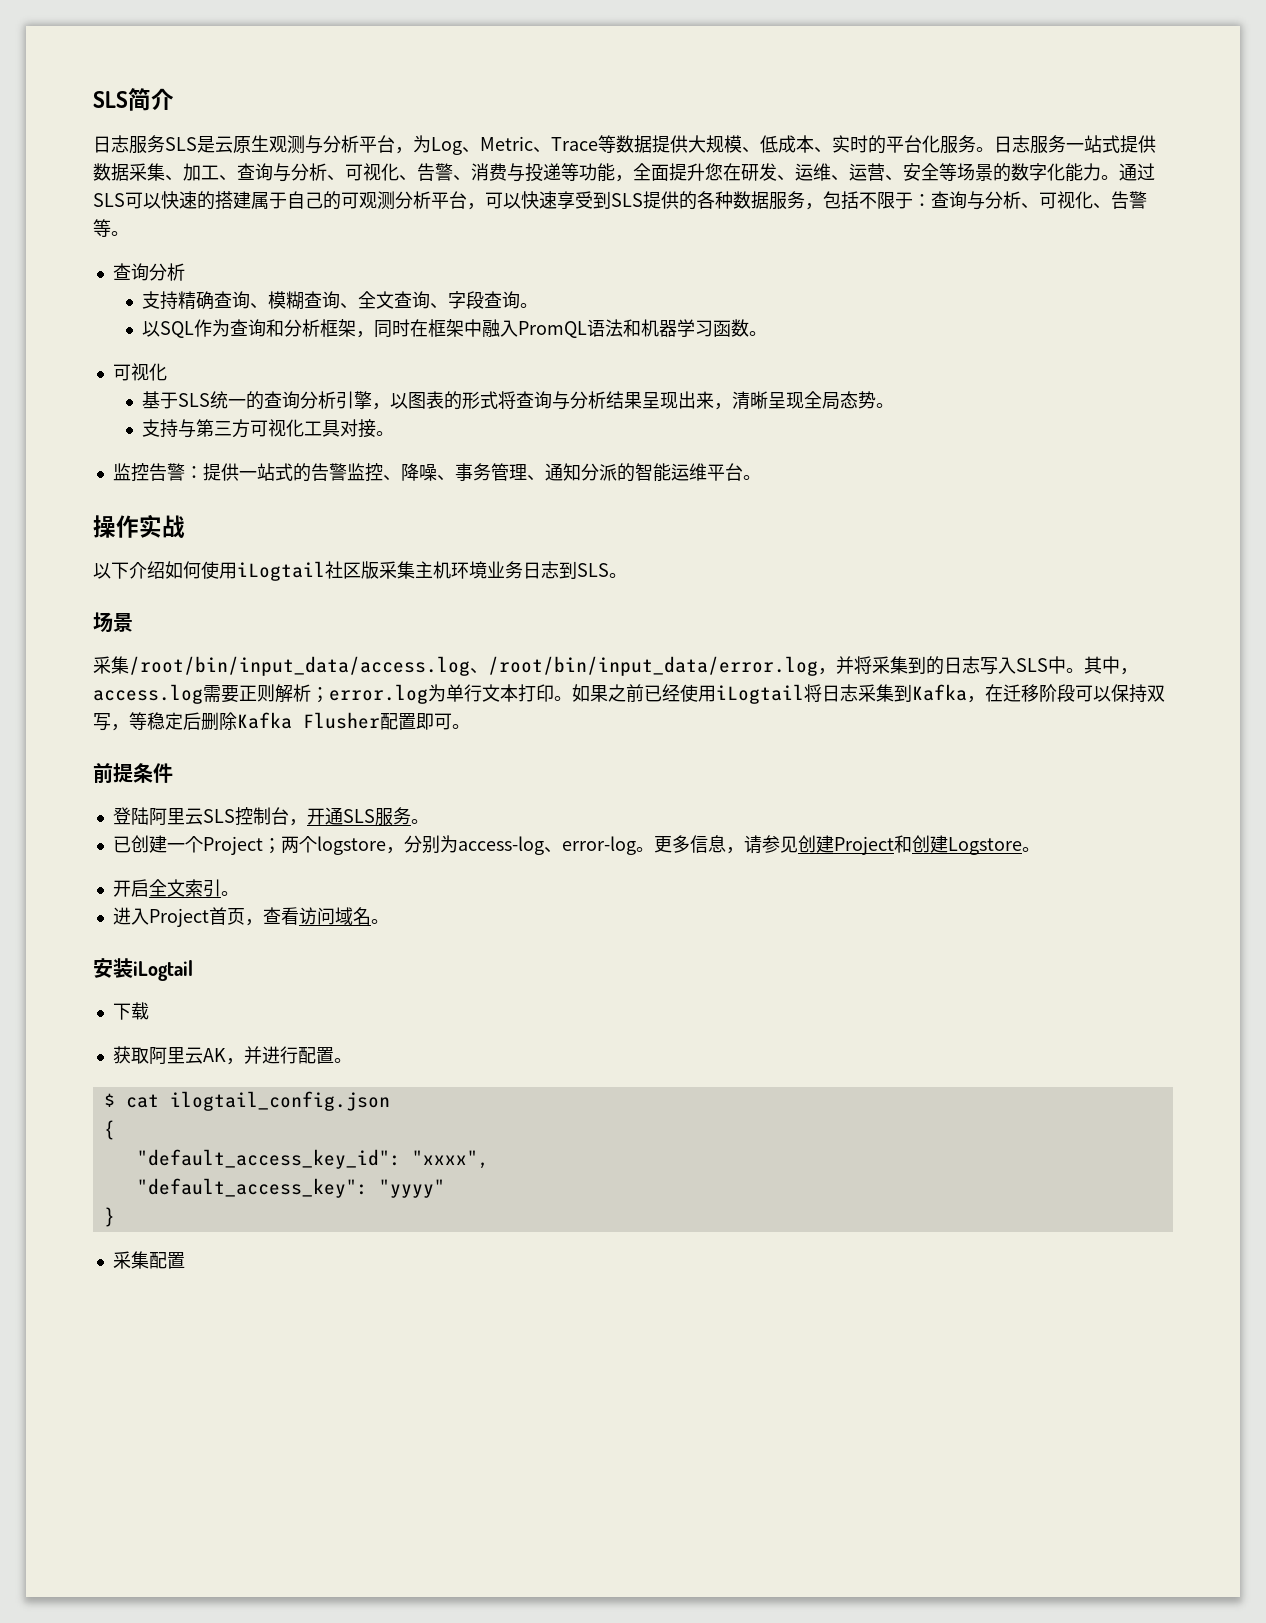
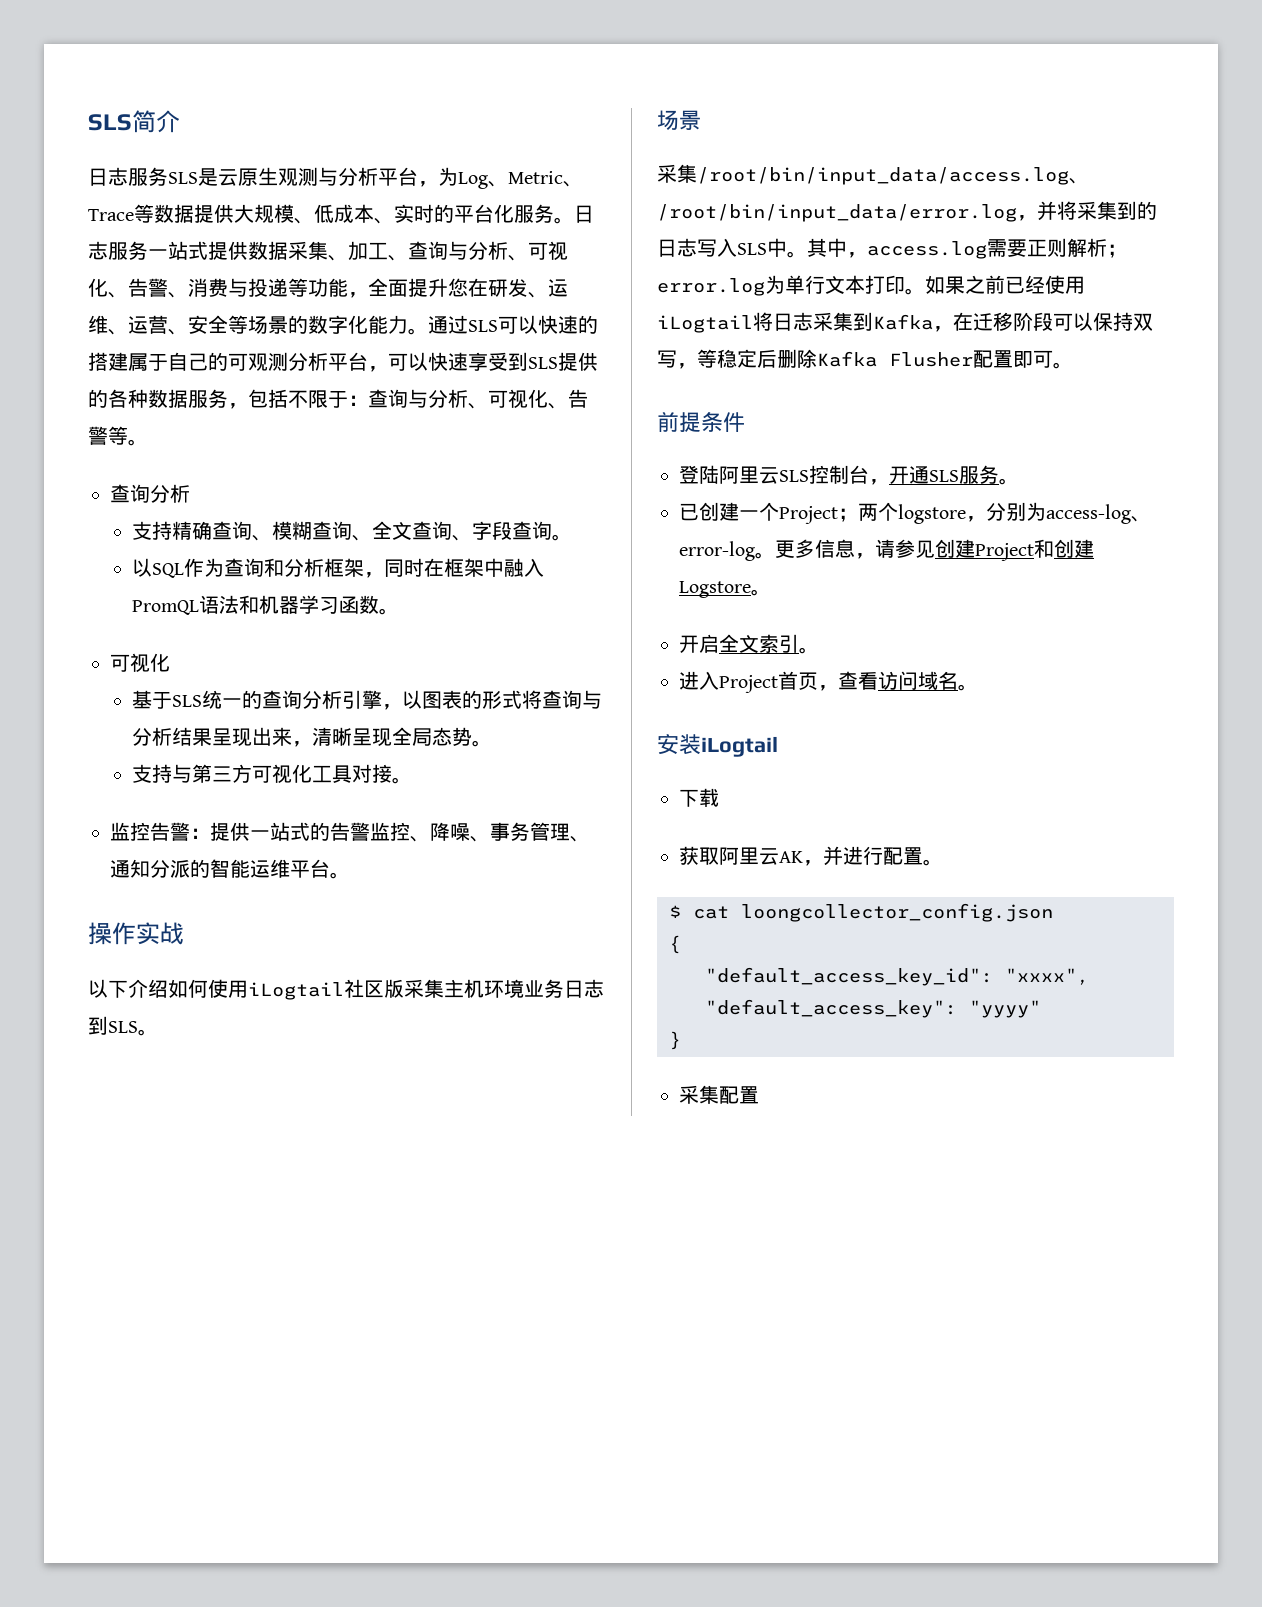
- $ cat ilogtail_config.json
+ $ cat loongcollector_config.json

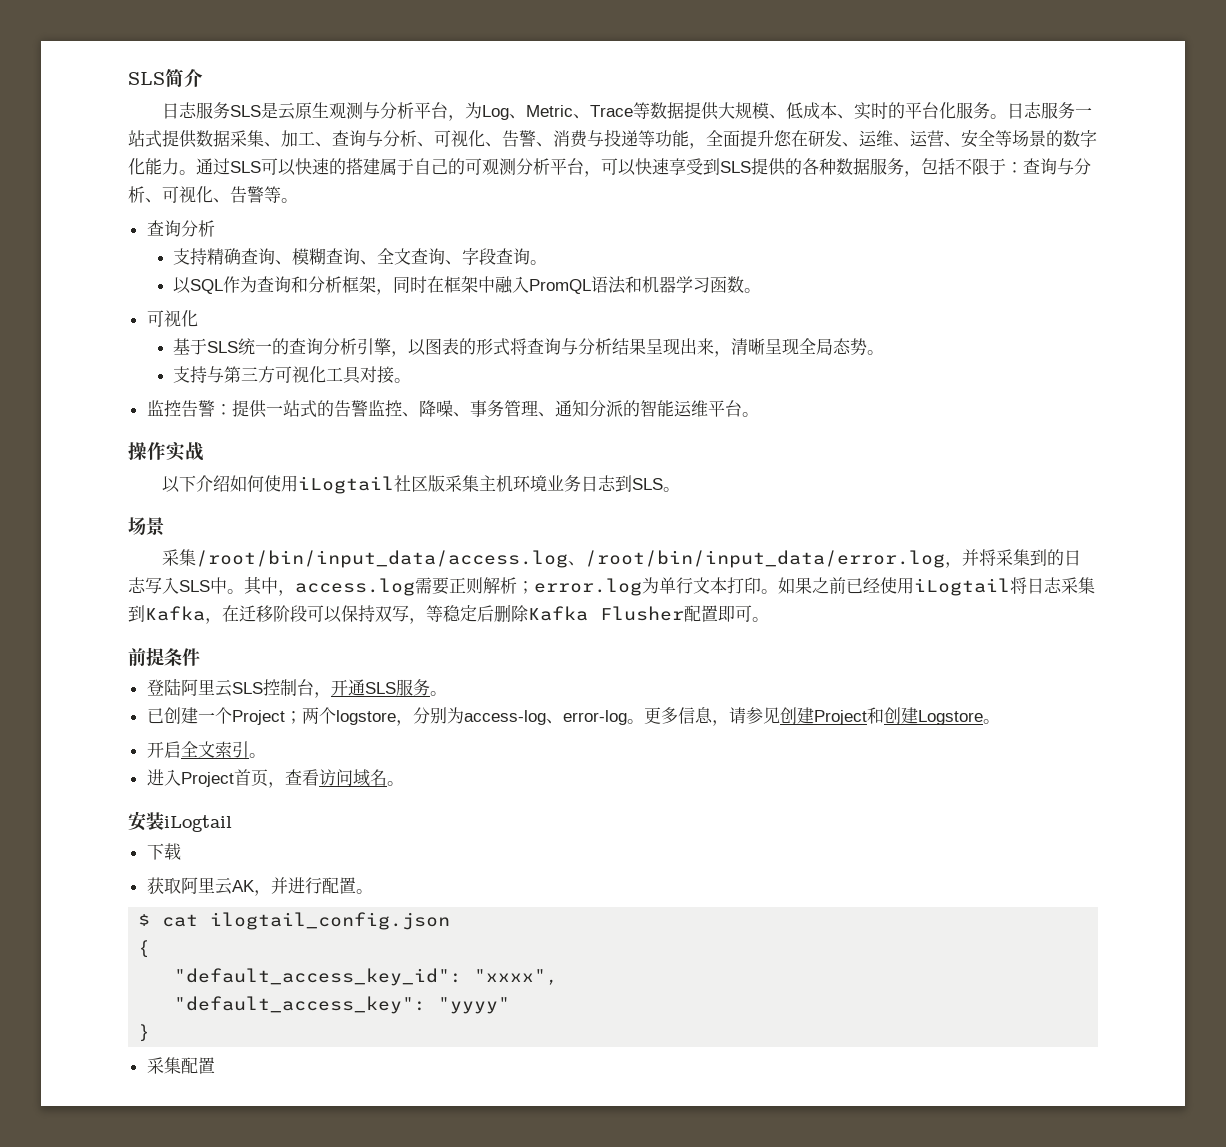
- $ cat loongcollector_config.json
+ $ cat ilogtail_config.json

